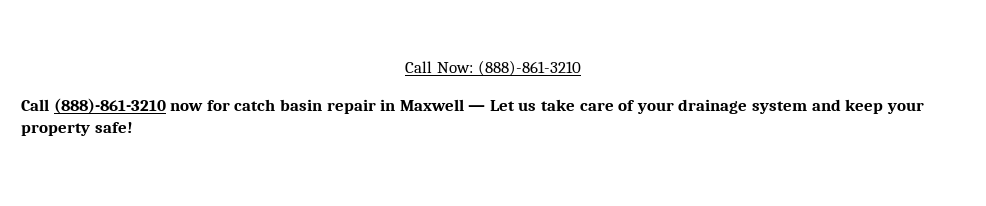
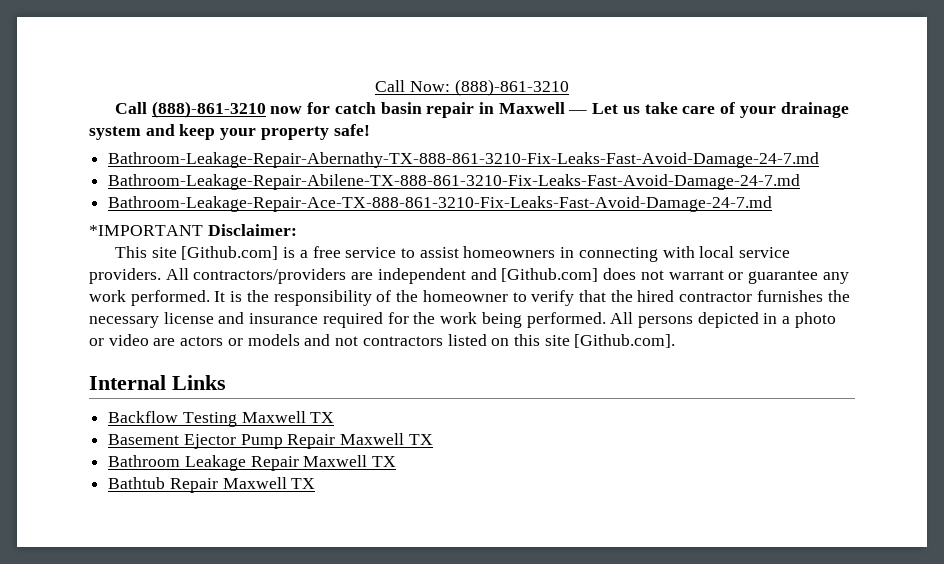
+ Bathroom-Leakage-Repair-Abernathy-TX-888-861-3210-Fix-Leaks-Fast-Avoid-Damage-24-7.md
+ Bathroom-Leakage-Repair-Abilene-TX-888-861-3210-Fix-Leaks-Fast-Avoid-Damage-24-7.md
+ Bathroom-Leakage-Repair-Ace-TX-888-861-3210-Fix-Leaks-Fast-Avoid-Damage-24-7.md
+ *IMPORTANT Disclaimer:
+ This site [Github.com] is a free service to assist homeowners in connecting with local service providers. All contractors/providers are independent and [Github.com] does not warrant or guarantee any work performed. It is the responsibility of the homeowner to verify that the hired contractor furnishes the necessary license and insurance required for the work being performed. All persons depicted in a photo or video are actors or models and not contractors listed on this site [Github.com].
+ Internal Links
+ Backflow Testing Maxwell TX
+ Basement Ejector Pump Repair Maxwell TX
+ Bathroom Leakage Repair Maxwell TX
+ Bathtub Repair Maxwell TX

